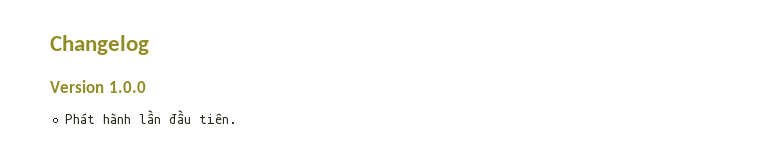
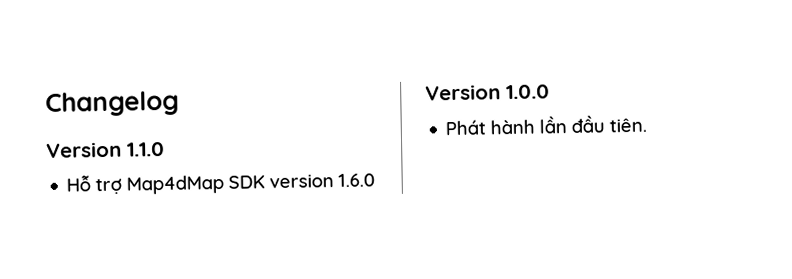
+ Version 1.1.0
+ Hỗ trợ Map4dMap SDK version 1.6.0

